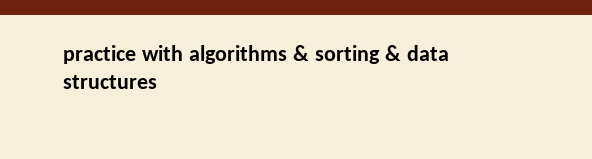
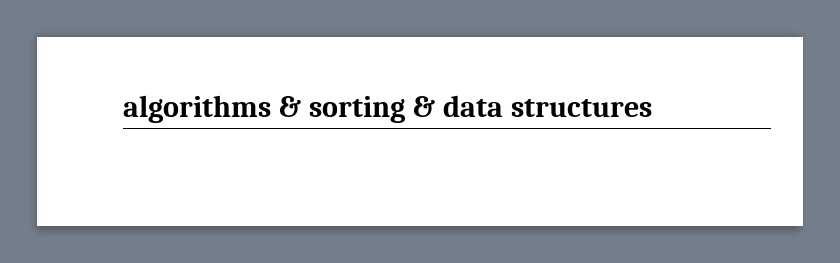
- practice with algorithms & sorting & data structures
+ algorithms & sorting & data structures

